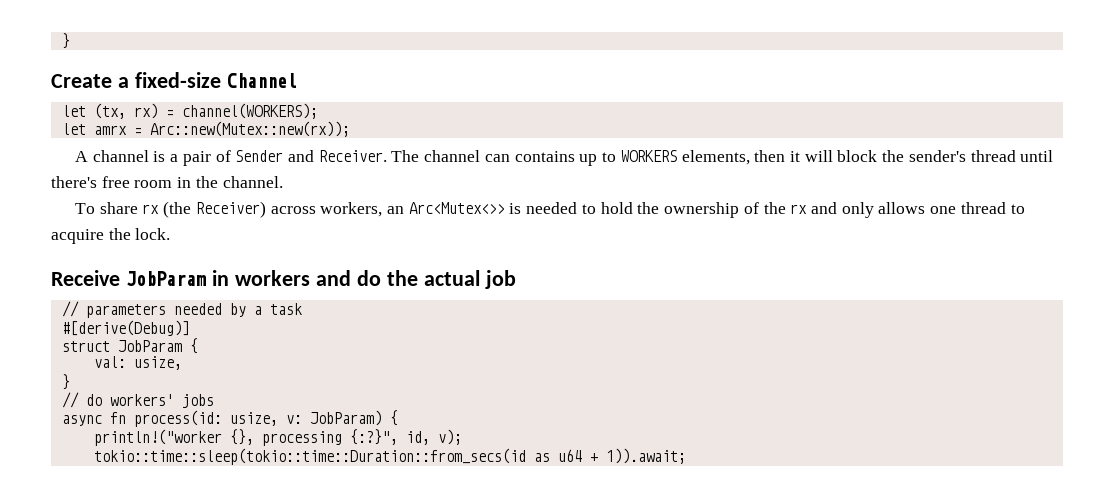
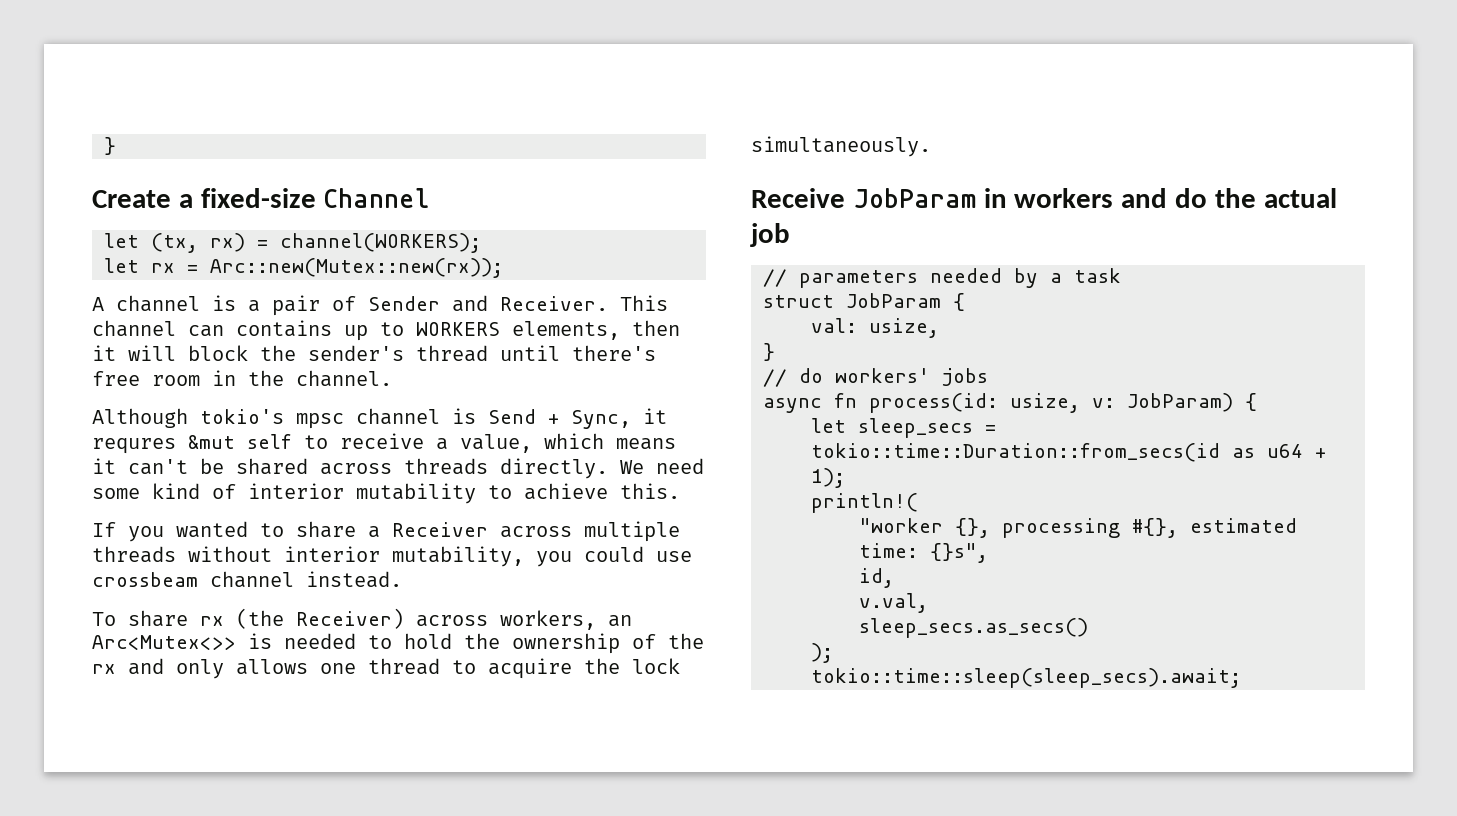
- let amrx = Arc::new(Mutex::new(rx));
+ let rx = Arc::new(Mutex::new(rx));
- The channel can contains up to WORKERS elements, then it will block the sender's thread until there's free room in the channel.
+ This channel can contains up to WORKERS elements, then it will block the sender's thread until there's free room in the channel.
+ Although tokio's mpsc channel is Send + Sync, it requres &mut self to receive a value, which means it can't be shared across threads directly. We need some kind of interior mutability to achieve this.
+ If you wanted to share a Receiver across multiple threads without interior mutability, you could use crossbeam channel instead.
- To share rx (the Receiver) across workers, an Arc<Mutex<>> is needed to hold the ownership of the rx and only allows one thread to acquire the lock.
+ To share rx (the Receiver) across workers, an Arc<Mutex<>> is needed to hold the ownership of the rx and only allows one thread to acquire the lock simultaneously.
- #[derive(Debug)]
- println!("worker {}, processing {:?}", id, v);
- tokio::time::sleep(tokio::time::Duration::from_secs(id as u64 + 1)).await;
+ let sleep_secs = tokio::time::Duration::from_secs(id as u64 + 1);
+ println!(
+ "worker {}, processing #{}, estimated time: {}s",
+ id,
+ v.val,
+ sleep_secs.as_secs()
+ );
+ tokio::time::sleep(sleep_secs).await;

